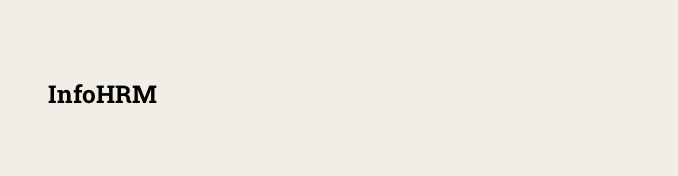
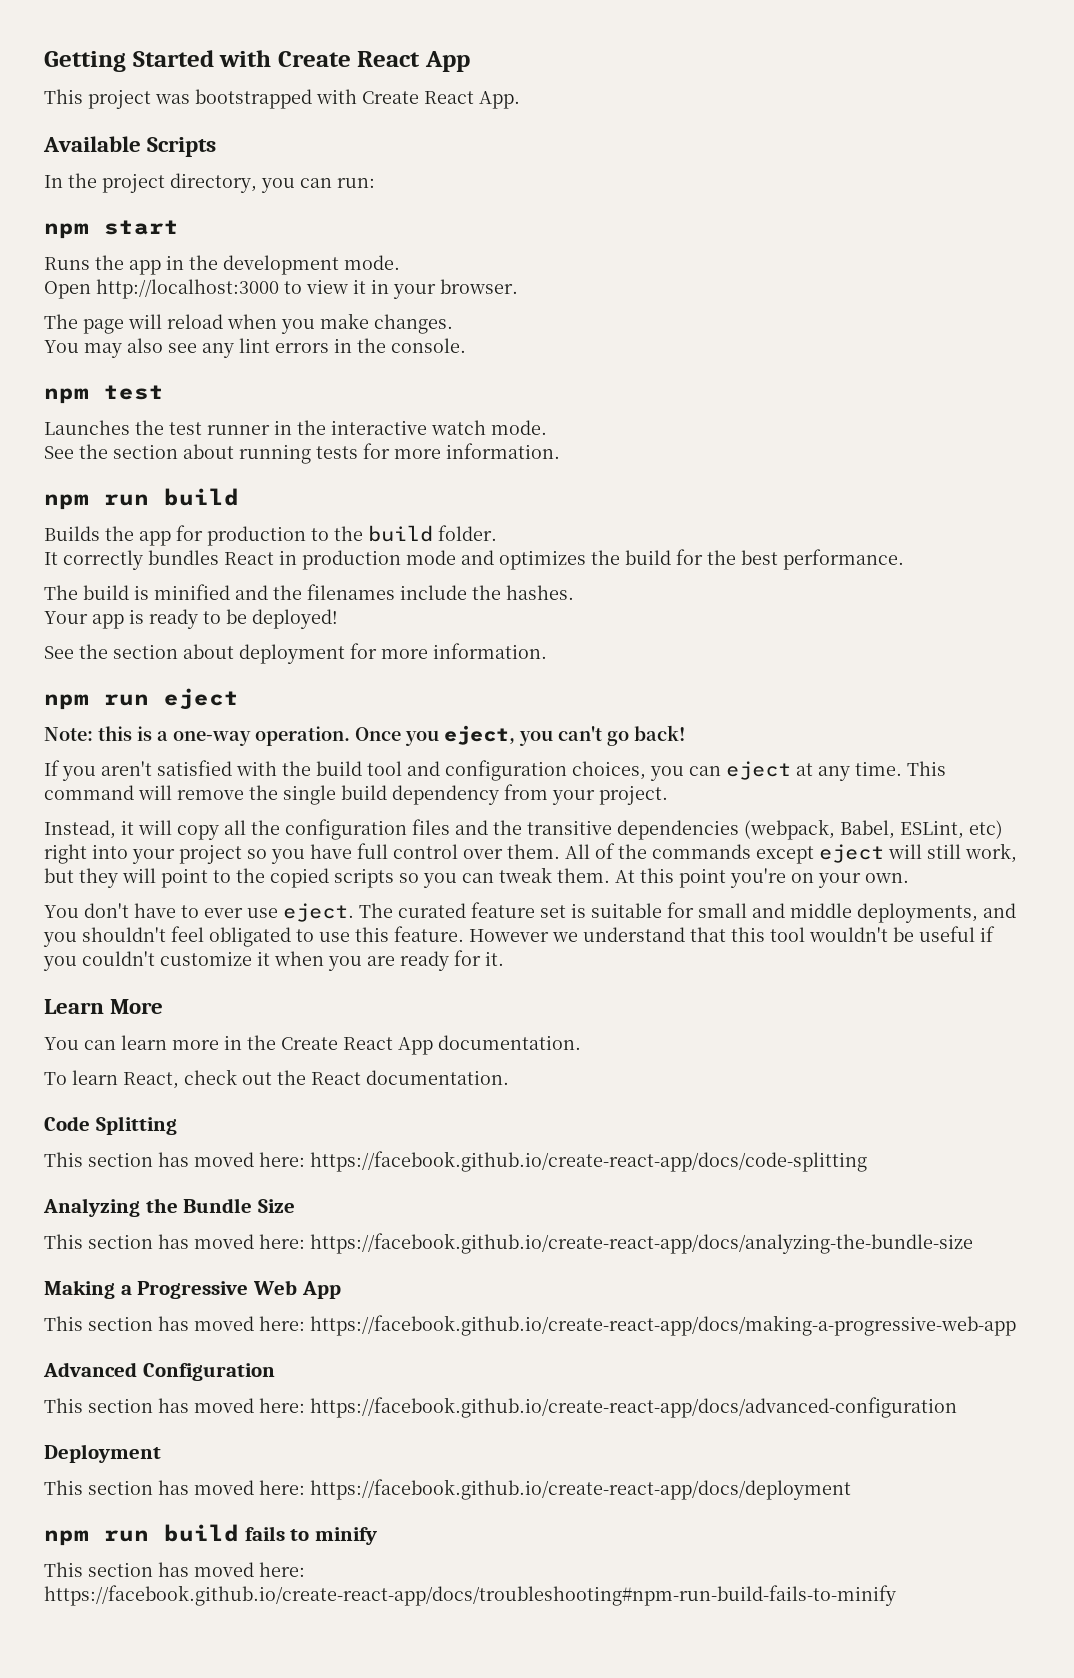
- InfoHRM
+ Getting Started with Create React App
+ This project was bootstrapped with Create React App.
+ Available Scripts
+ In the project directory, you can run:
+ npm start
+ Runs the app in the development mode.
+ Open http://localhost:3000 to view it in your browser.
+ The page will reload when you make changes.
+ You may also see any lint errors in the console.
+ npm test
+ Launches the test runner in the interactive watch mode.
+ See the section about running tests for more information.
+ npm run build
+ Builds the app for production to the build folder.
+ It correctly bundles React in production mode and optimizes the build for the best performance.
+ The build is minified and the filenames include the hashes.
+ Your app is ready to be deployed!
+ See the section about deployment for more information.
+ npm run eject
+ Note: this is a one-way operation. Once you eject, you can't go back!
+ If you aren't satisfied with the build tool and configuration choices, you can eject at any time. This command will remove the single build dependency from your project.
+ Instead, it will copy all the configuration files and the transitive dependencies (webpack, Babel, ESLint, etc) right into your project so you have full control over them. All of the commands except eject will still work, but they will point to the copied scripts so you can tweak them. At this point you're on your own.
+ You don't have to ever use eject. The curated feature set is suitable for small and middle deployments, and you shouldn't feel obligated to use this feature. However we understand that this tool wouldn't be useful if you couldn't customize it when you are ready for it.
+ Learn More
+ You can learn more in the Create React App documentation.
+ To learn React, check out the React documentation.
+ Code Splitting
+ This section has moved here: https://facebook.github.io/create-react-app/docs/code-splitting
+ Analyzing the Bundle Size
+ This section has moved here: https://facebook.github.io/create-react-app/docs/analyzing-the-bundle-size
+ Making a Progressive Web App
+ This section has moved here: https://facebook.github.io/create-react-app/docs/making-a-progressive-web-app
+ Advanced Configuration
+ This section has moved here: https://facebook.github.io/create-react-app/docs/advanced-configuration
+ Deployment
+ This section has moved here: https://facebook.github.io/create-react-app/docs/deployment
+ npm run build fails to minify
+ This section has moved here: https://facebook.github.io/create-react-app/docs/troubleshooting#npm-run-build-fails-to-minify

